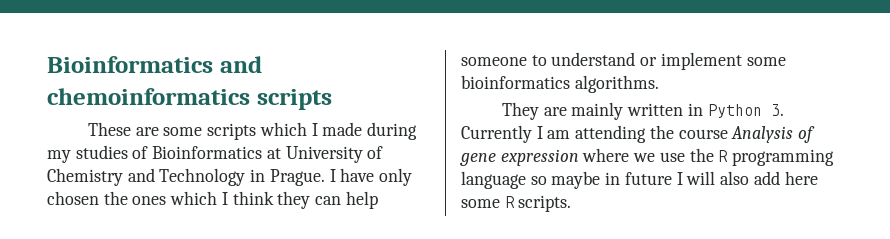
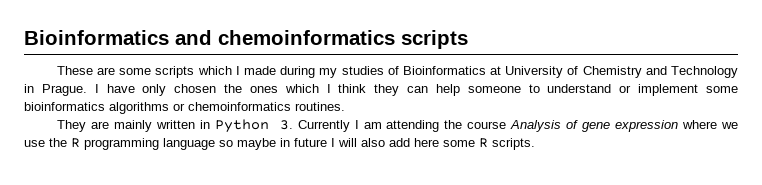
- I have only chosen the ones which I think they can help someone to understand or implement some bioinformatics algorithms.
+ I have only chosen the ones which I think they can help someone to understand or implement some bioinformatics algorithms or chemoinformatics routines.

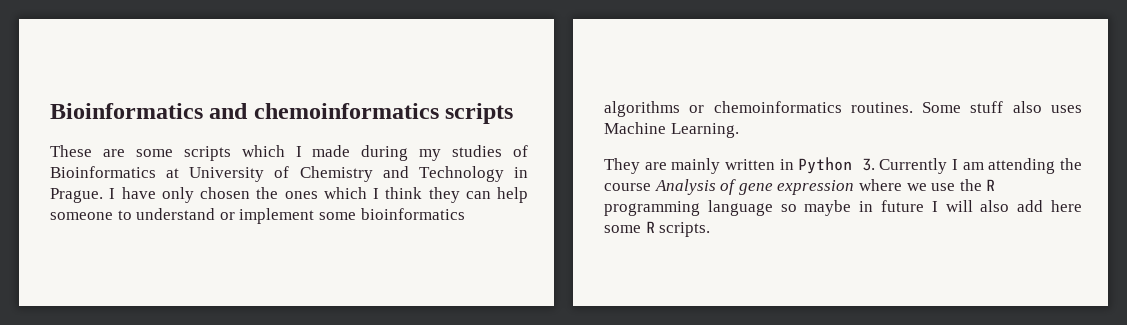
+ Some stuff also uses Machine Learning.

